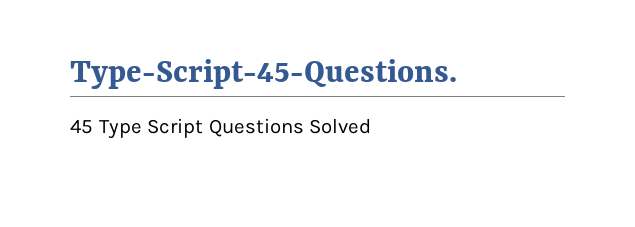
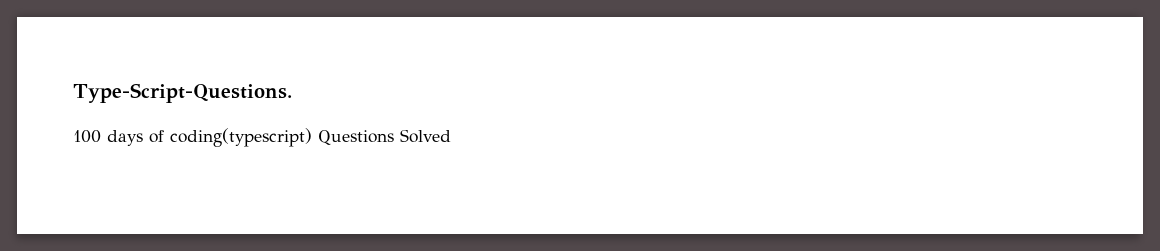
- Type-Script-45-Questions.
- 45 Type Script Questions Solved
+ Type-Script-Questions.
+ 100 days of coding(typescript) Questions Solved

